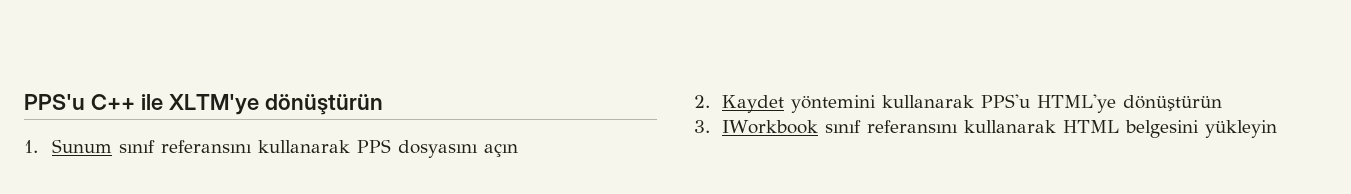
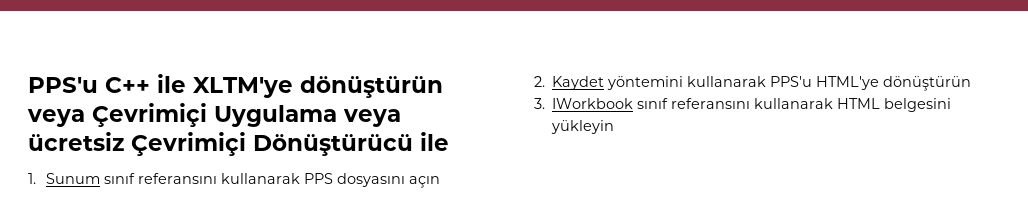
- PPS'u C++ ile XLTM'ye dönüştürün
+ PPS'u C++ ile XLTM'ye dönüştürün veya Çevrimiçi Uygulama veya ücretsiz Çevrimiçi Dönüştürücü ile

